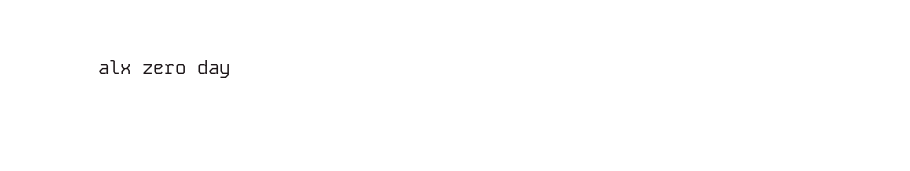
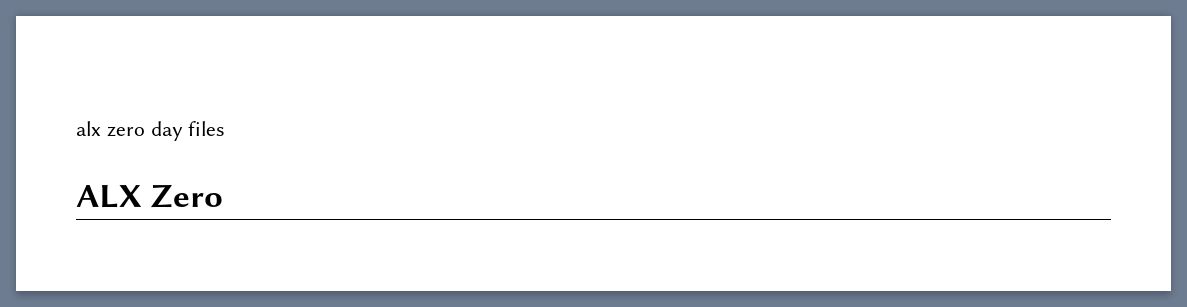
- alx zero day
+ alx zero day files
+ ALX Zero

